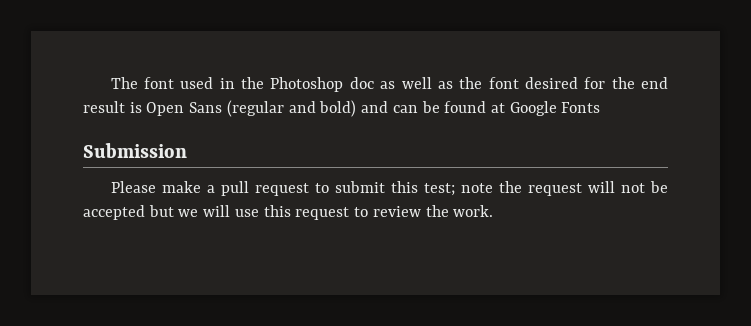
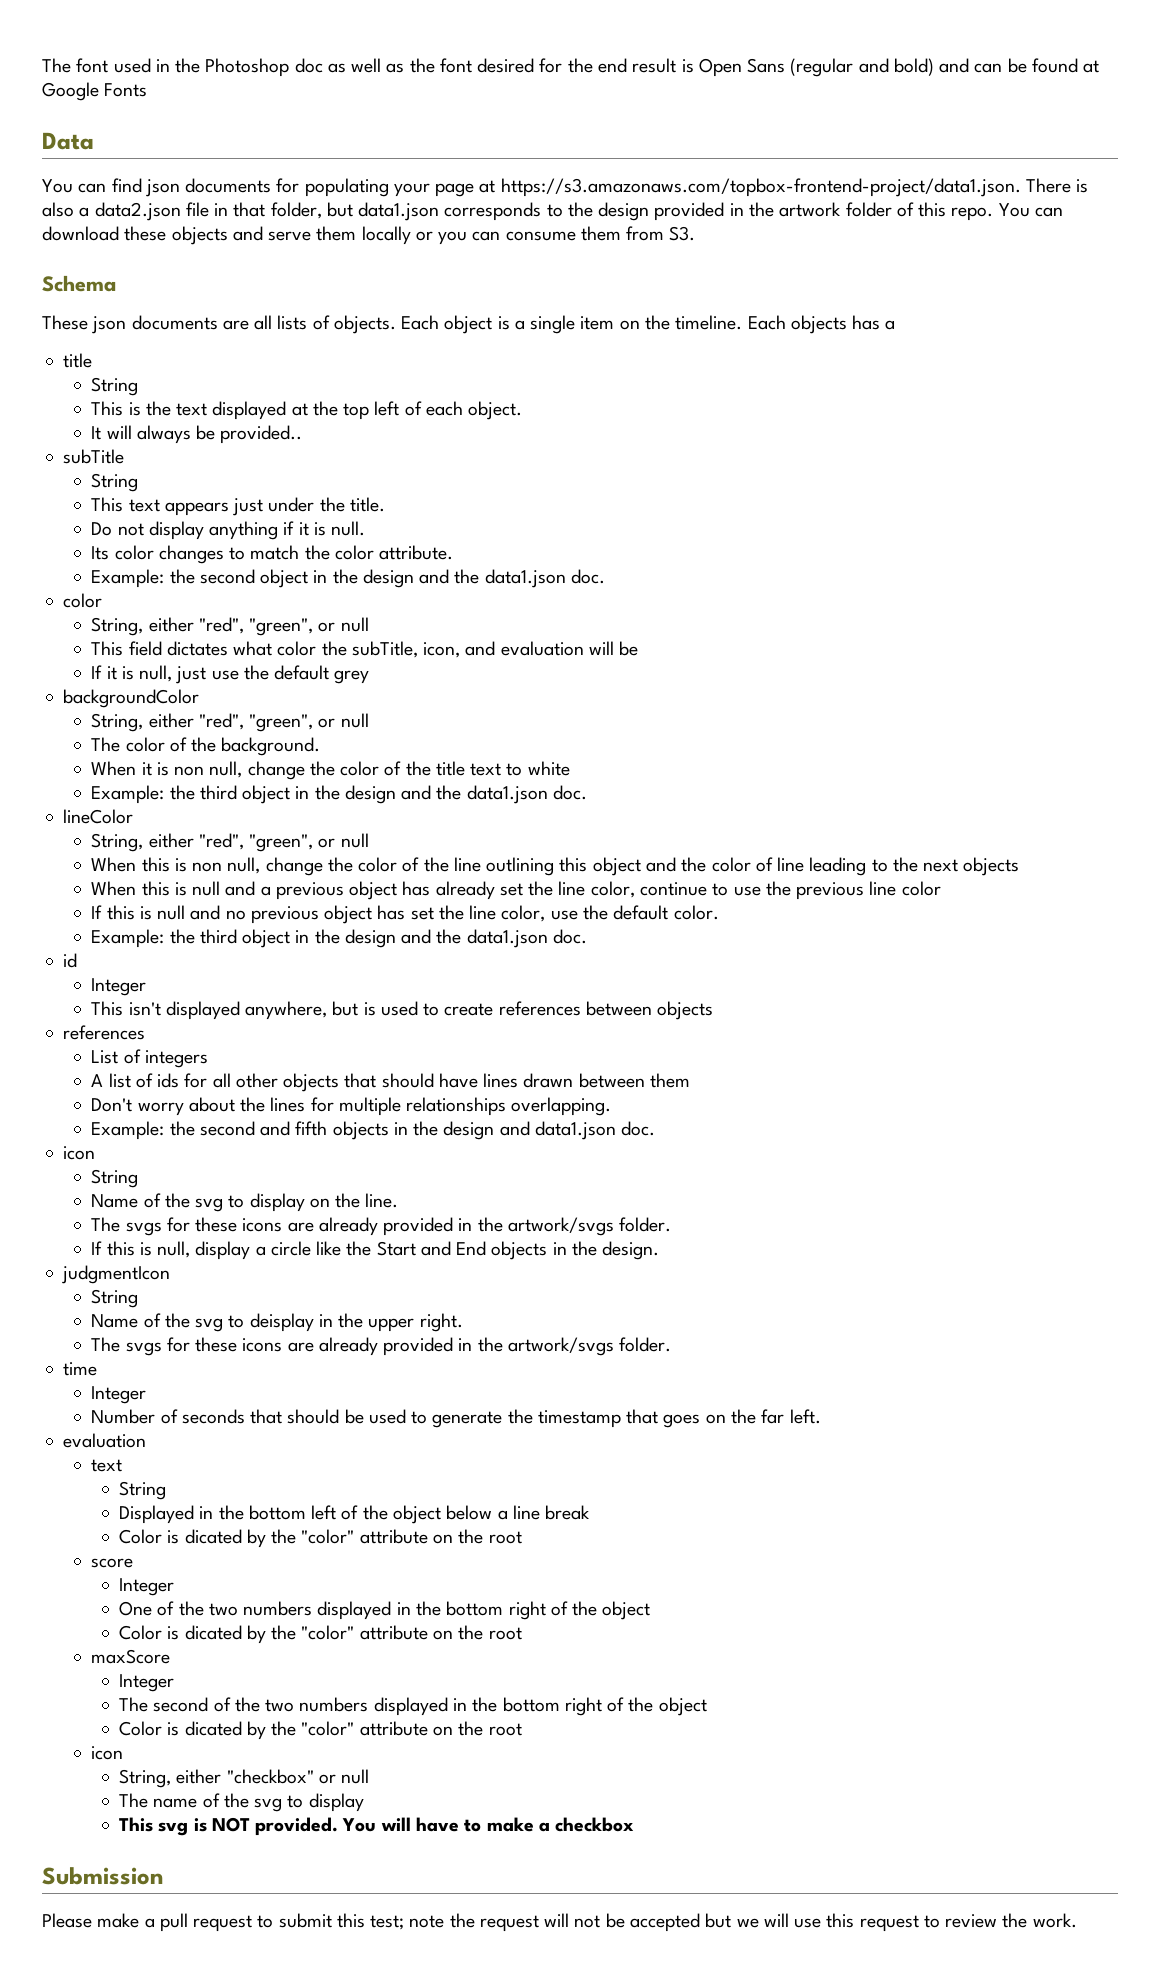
+ Data
+ You can find json documents for populating your page at https://s3.amazonaws.com/topbox-frontend-project/data1.json. There is also a data2.json file in that folder, but data1.json corresponds to the design provided in the artwork folder of this repo. You can download these objects and serve them locally or you can consume them from S3.
+ Schema
+ These json documents are all lists of objects. Each object is a single item on the timeline. Each objects has a
+ title
+ String
+ This is the text displayed at the top left of each object.
+ It will always be provided..
+ subTitle
+ String
+ This text appears just under the title.
+ Do not display anything if it is null.
+ Its color changes to match the color attribute.
+ Example: the second object in the design and the data1.json doc.
+ color
+ String, either "red", "green", or null
+ This field dictates what color the subTitle, icon, and evaluation will be
+ If it is null, just use the default grey
+ backgroundColor
+ String, either "red", "green", or null
+ The color of the background.
+ When it is non null, change the color of the title text to white
+ Example: the third object in the design and the data1.json doc.
+ lineColor
+ String, either "red", "green", or null
+ When this is non null, change the color of the line outlining this object and the color of line leading to the next objects
+ When this is null and a previous object has already set the line color, continue to use the previous line color
+ If this is null and no previous object has set the line color, use the default color.
+ Example: the third object in the design and the data1.json doc.
+ id
+ Integer
+ This isn't displayed anywhere, but is used to create references between objects
+ references
+ List of integers
+ A list of ids for all other objects that should have lines drawn between them
+ Don't worry about the lines for multiple relationships overlapping.
+ Example: the second and fifth objects in the design and data1.json doc.
+ icon
+ String
+ Name of the svg to display on the line.
+ The svgs for these icons are already provided in the artwork/svgs folder.
+ If this is null, display a circle like the Start and End objects in the design.
+ judgmentIcon
+ String
+ Name of the svg to deisplay in the upper right.
+ The svgs for these icons are already provided in the artwork/svgs folder.
+ time
+ Integer
+ Number of seconds that should be used to generate the timestamp that goes on the far left.
+ evaluation
+ text
+ String
+ Displayed in the bottom left of the object below a line break
+ Color is dicated by the "color" attribute on the root
+ score
+ Integer
+ One of the two numbers displayed in the bottom right of the object
+ Color is dicated by the "color" attribute on the root
+ maxScore
+ Integer
+ The second of the two numbers displayed in the bottom right of the object
+ Color is dicated by the "color" attribute on the root
+ icon
+ String, either "checkbox" or null
+ The name of the svg to display
+ This svg is NOT provided. You will have to make a checkbox

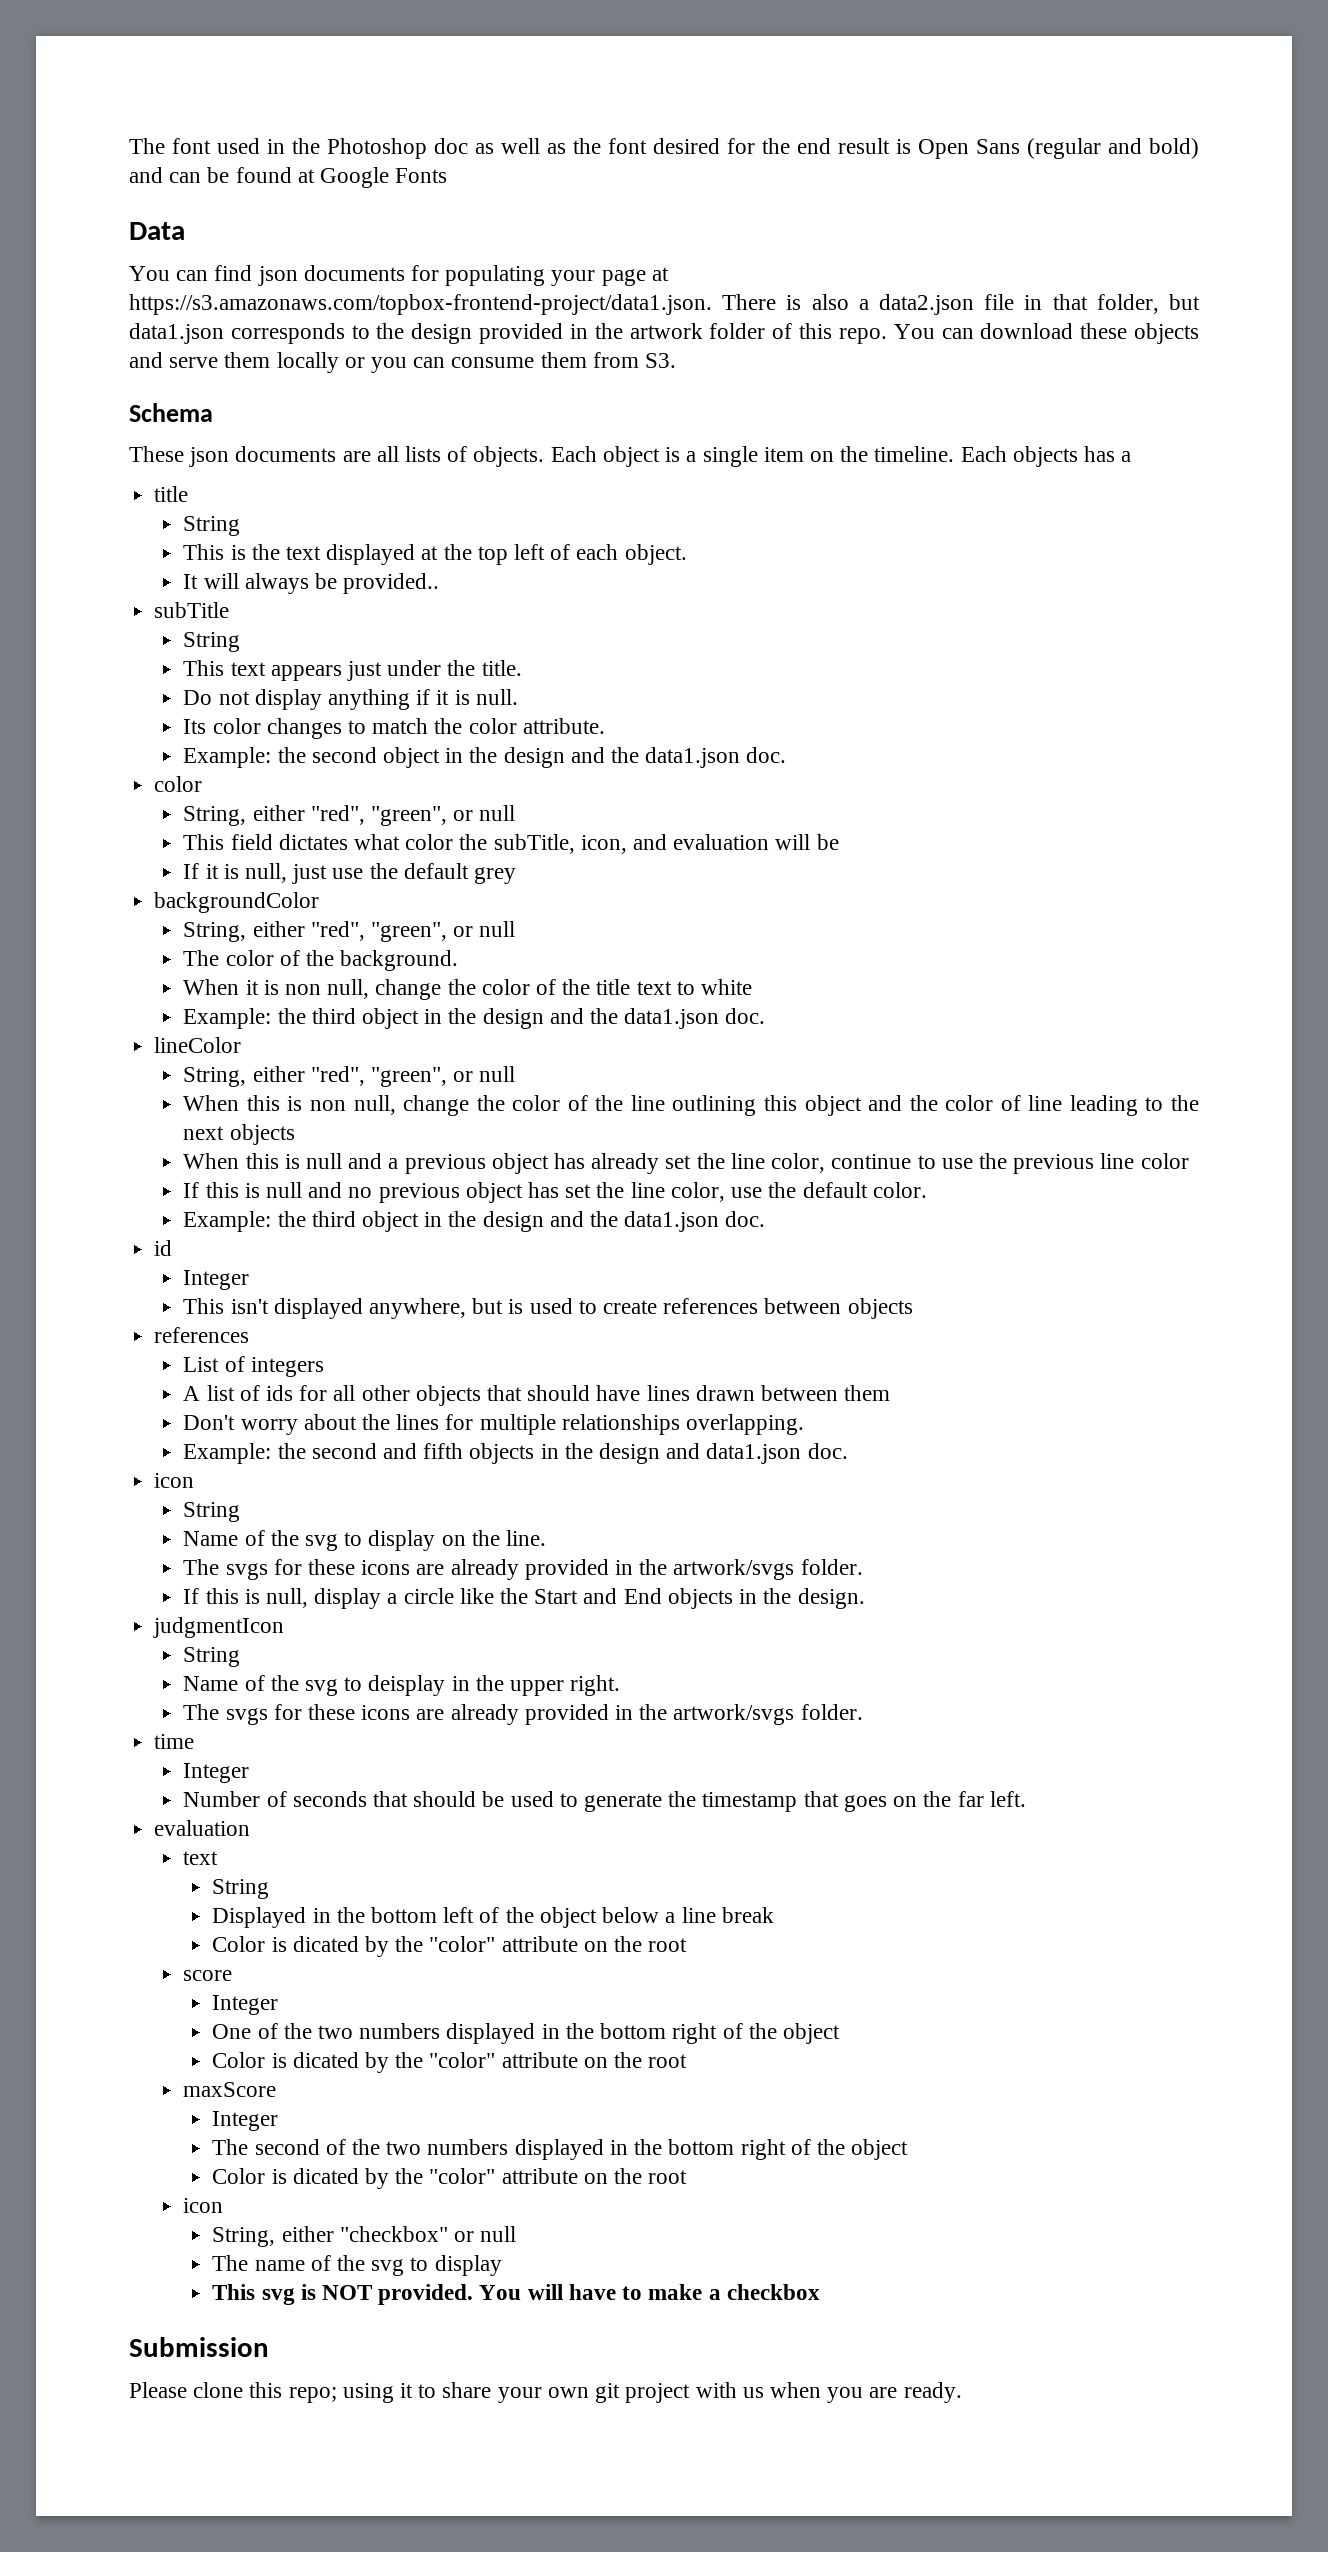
- Please make a pull request to submit this test; note the request will not be accepted but we will use this request to review the work.
+ Please clone this repo; using it to share your own git project with us when you are ready.

